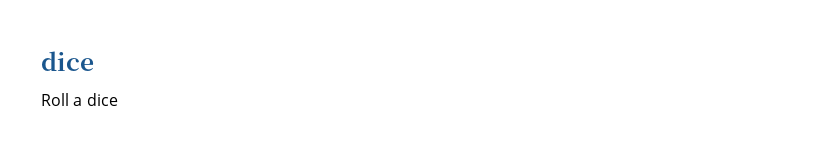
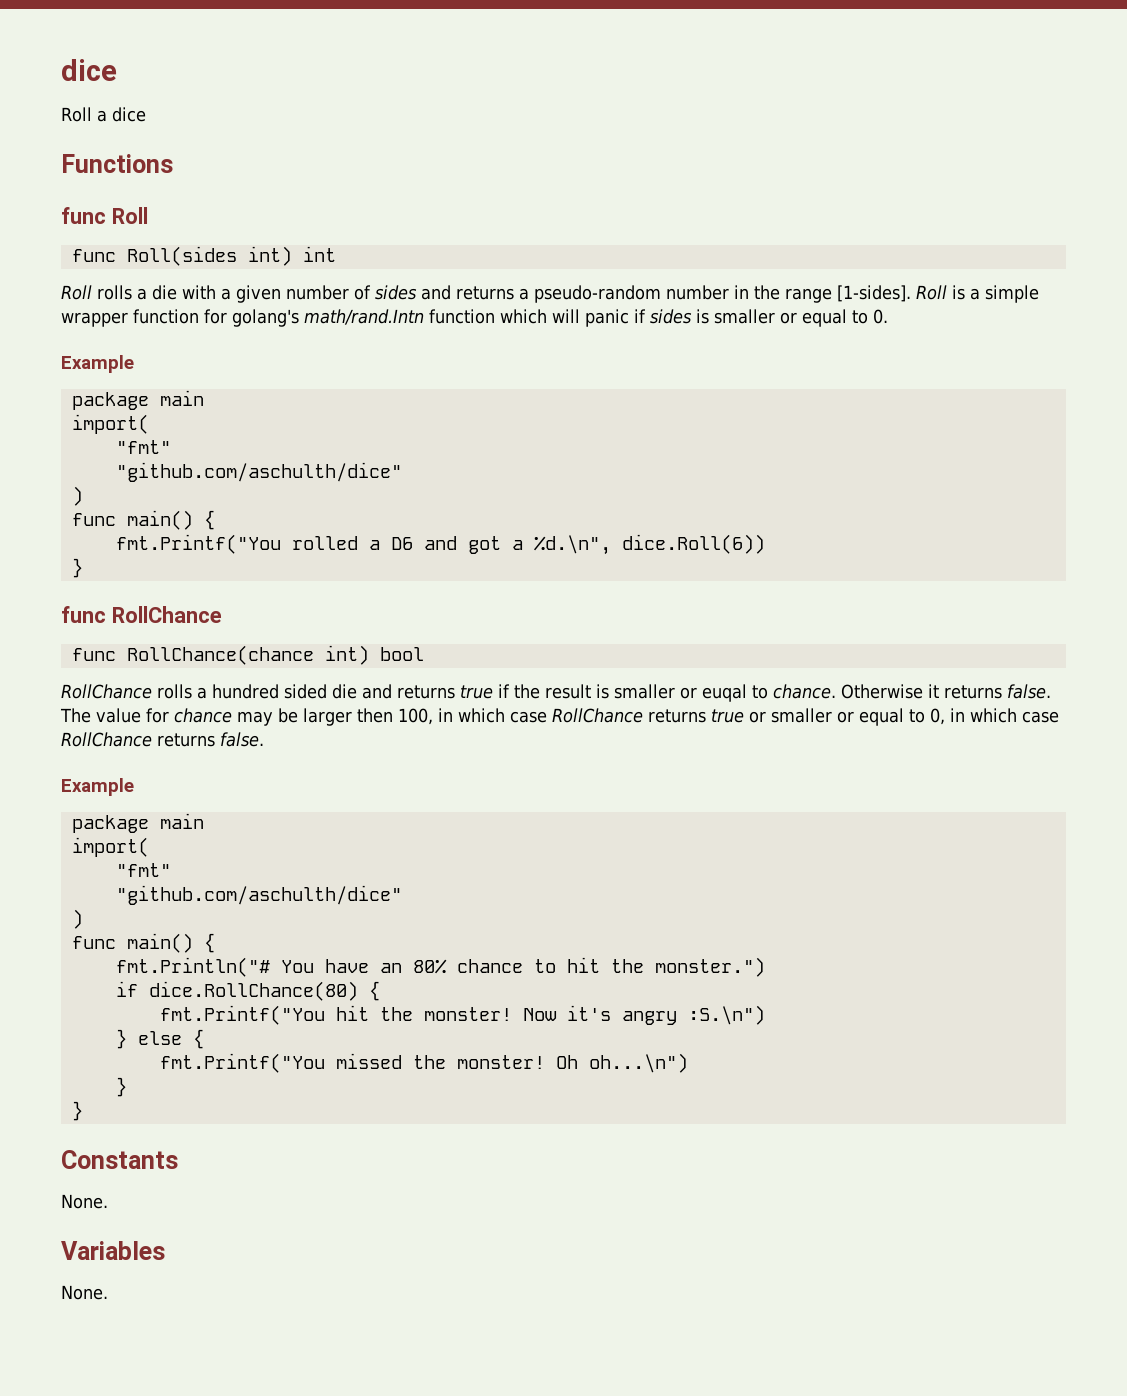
+ Functions
+ func Roll
+ func Roll(sides int) int
+ Roll rolls a die with a given number of sides and returns a pseudo-random number in the range [1-sides]. Roll is a simple wrapper function for golang's math/rand.Intn function which will panic if sides is smaller or equal to 0.
+ Example
+ package main
+ import(
+ "fmt"
+ "github.com/aschulth/dice"
+ )
+ func main() {
+ fmt.Printf("You rolled a D6 and got a %d.\n", dice.Roll(6))
+ }
+ func RollChance
+ func RollChance(chance int) bool
+ RollChance rolls a hundred sided die and returns true if the result is smaller or euqal to chance. Otherwise it returns false. The value for chance may be larger then 100, in which case RollChance returns true or smaller or equal to 0, in which case RollChance returns false.
+ Example
+ package main
+ import(
+ "fmt"
+ "github.com/aschulth/dice"
+ )
+ func main() {
+ fmt.Println("# You have an 80% chance to hit the monster.")
+ if dice.RollChance(80) {
+ fmt.Printf("You hit the monster! Now it's angry :S.\n")
+ } else {
+ fmt.Printf("You missed the monster! Oh oh...\n")
+ }
+ }
+ Constants
+ None.
+ Variables
+ None.

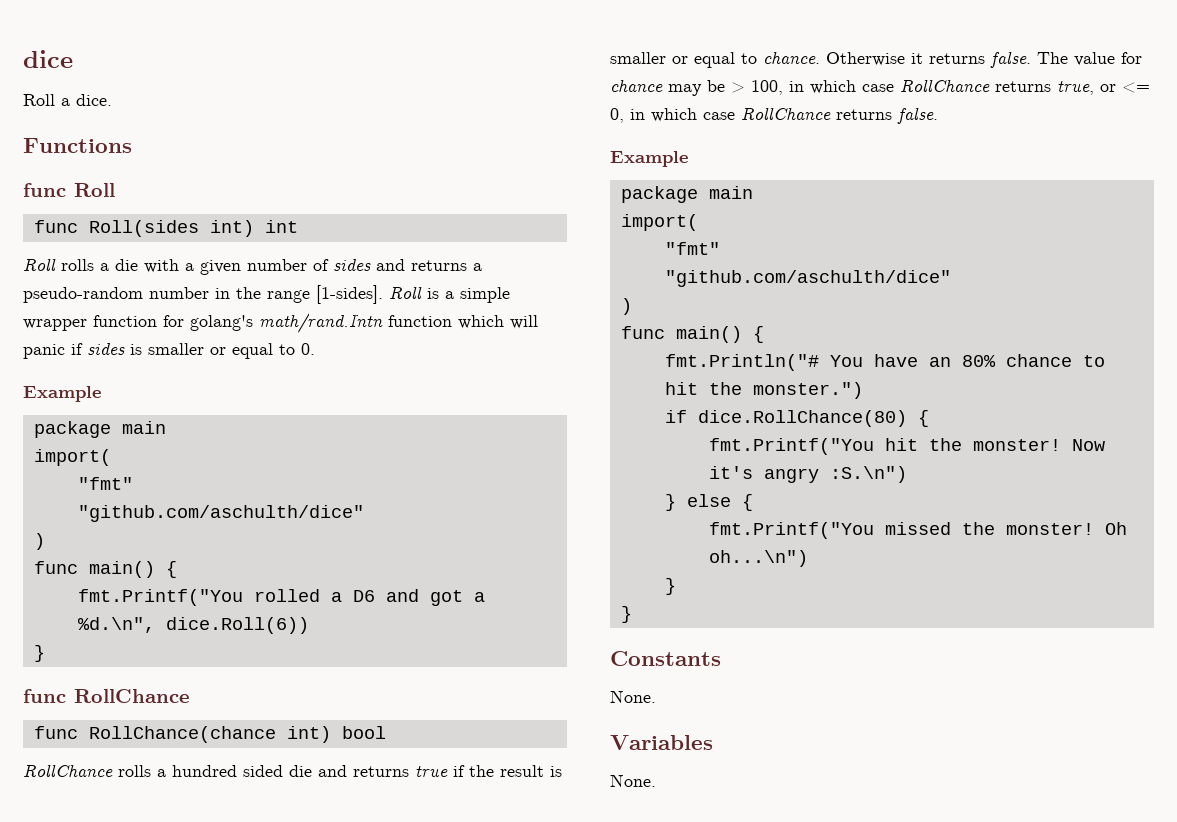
- Roll a dice
+ Roll a dice.
- RollChance rolls a hundred sided die and returns true if the result is smaller or euqal to chance.
+ RollChance rolls a hundred sided die and returns true if the result is smaller or equal to chance.
- The value for chance may be larger then 100, in which case RollChance returns true or smaller or equal to 0, in which case RollChance returns false.
+ The value for chance may be > 100, in which case RollChance returns true, or <= 0, in which case RollChance returns false.

